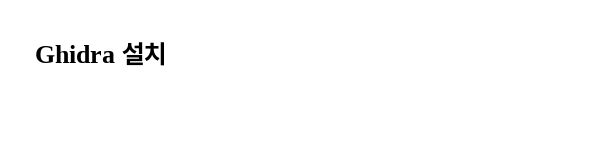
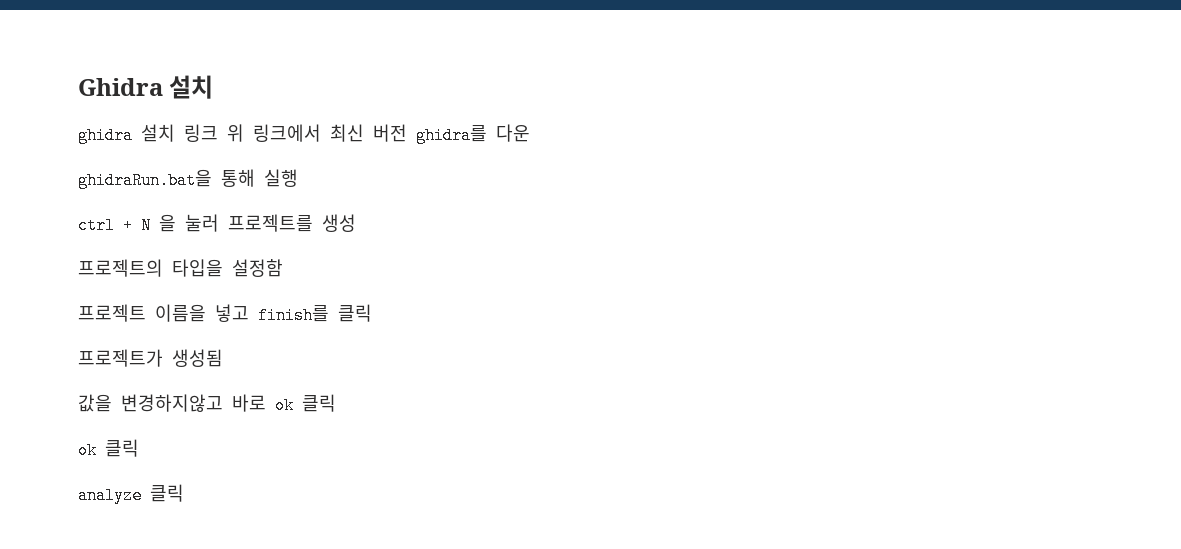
+ ghidra 설치 링크 위 링크에서 최신 버전 ghidra를 다운
+ ghidraRun.bat을 통해 실행
+ ctrl + N 을 눌러 프로젝트를 생성
+ 프로젝트의 타입을 설정함
+ 프로젝트 이름을 넣고 finish를 클릭
+ 프로젝트가 생성됨
+ 값을 변경하지않고 바로 ok 클릭
+ ok 클릭
+ analyze 클릭

